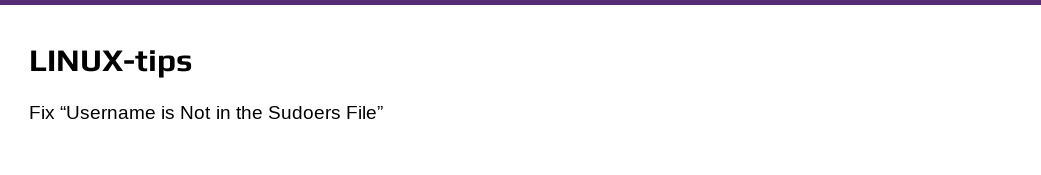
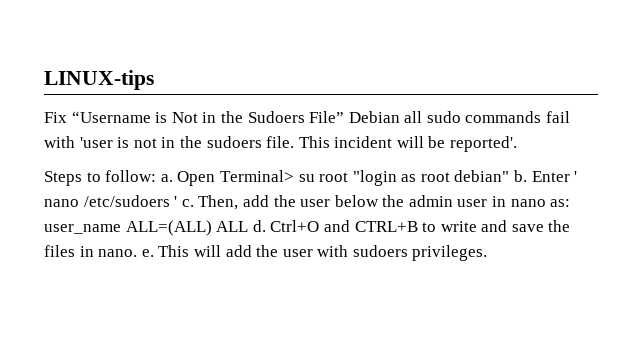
- Fix “Username is Not in the Sudoers File”
+ Fix “Username is Not in the Sudoers File” Debian all sudo commands fail with 'user is not in the sudoers file. This incident will be reported'.
+ Steps to follow: a. Open Terminal> su root "login as root debian" b. Enter ' nano /etc/sudoers ' c. Then, add the user below the admin user in nano as: user_name ALL=(ALL) ALL d. Ctrl+O and CTRL+B to write and save the files in nano. e. This will add the user with sudoers privileges.

